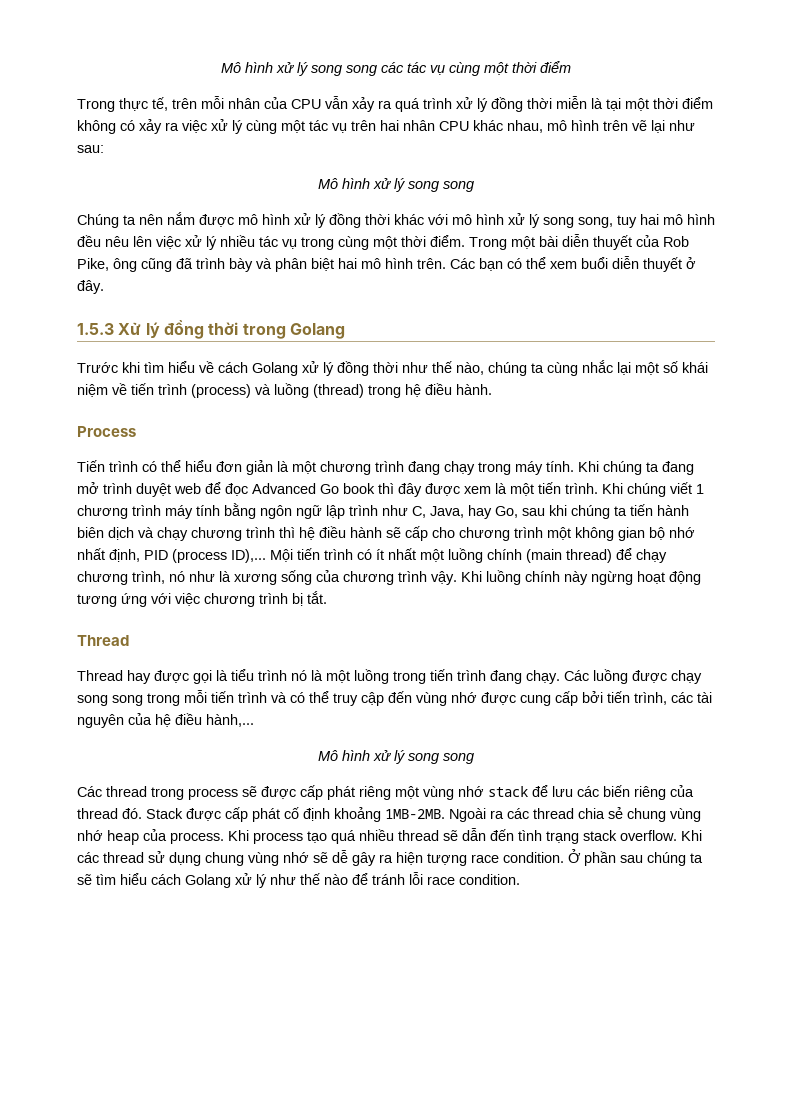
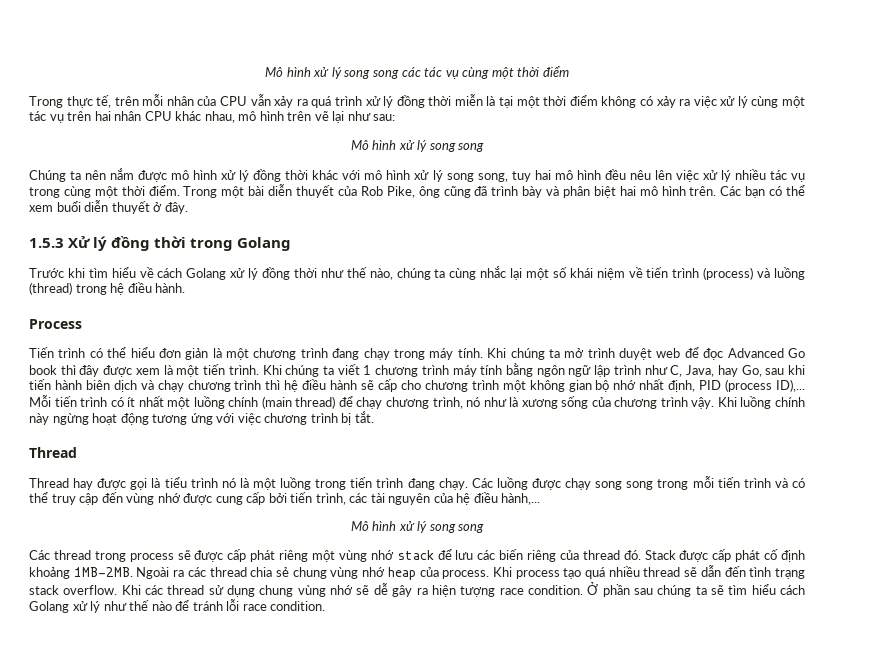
- Khi chúng ta đang mở trình duyệt web để đọc Advanced Go book thì đây được xem là một tiến trình.
+ Khi chúng ta mở trình duyệt web để đọc Advanced Go book thì đây được xem là một tiến trình.
- Khi chúng viết 1 chương trình máy tính bằng ngôn ngữ lập trình như C, Java, hay Go, sau khi chúng ta tiến hành biên dịch và chạy chương trình thì hệ điều hành sẽ cấp cho chương trình một không gian bộ nhớ nhất định, PID (process ID),...
+ Khi chúng ta viết 1 chương trình máy tính bằng ngôn ngữ lập trình như C, Java, hay Go, sau khi tiến hành biên dịch và chạy chương trình thì hệ điều hành sẽ cấp cho chương trình một không gian bộ nhớ nhất định, PID (process ID),...
- Mội tiến trình có ít nhất một luồng chính (main thread) để chạy chương trình, nó như là xương sống của chương trình vậy.
+ Mỗi tiến trình có ít nhất một luồng chính (main thread) để chạy chương trình, nó như là xương sống của chương trình vậy.

